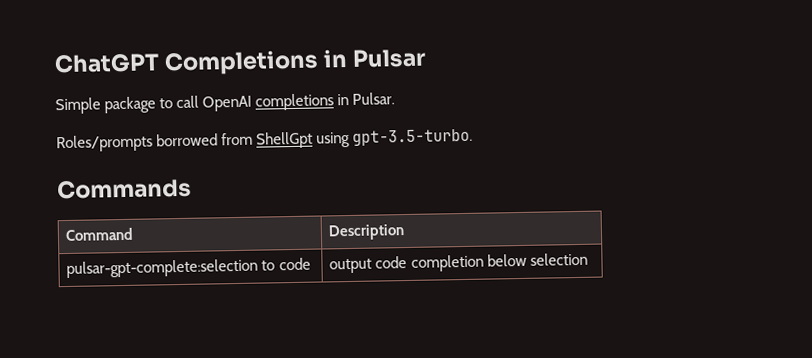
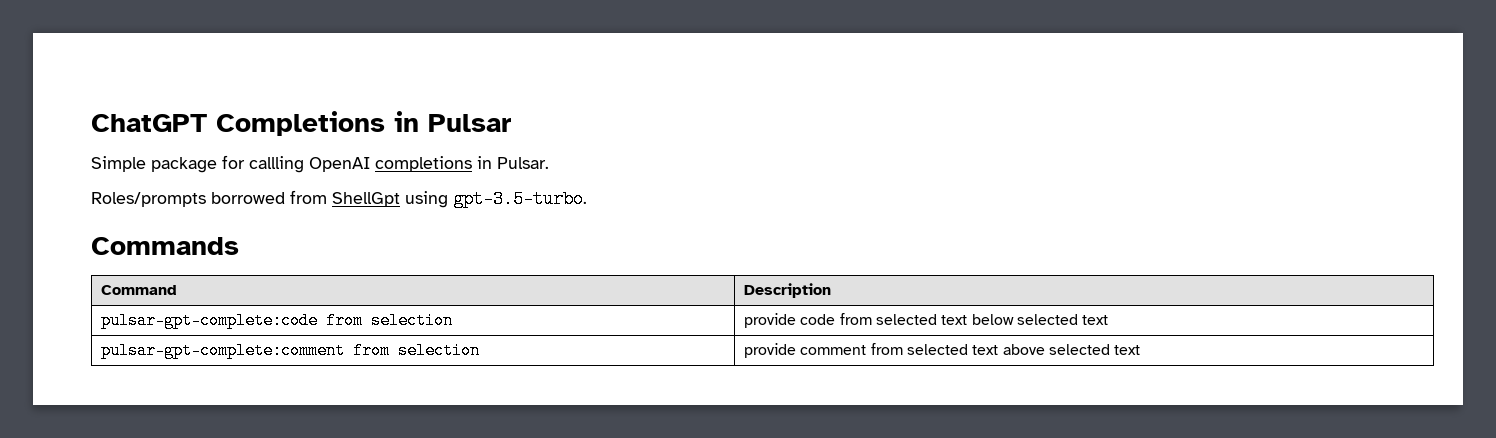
- Simple package to call OpenAI completions in Pulsar.
+ Simple package for callling OpenAI completions in Pulsar.
- pulsar-gpt-complete:selection to code | output code completion below selection
+ pulsar-gpt-complete:code from selection | provide code from selected text below selected text
+ pulsar-gpt-complete:comment from selection | provide comment from selected text above selected text

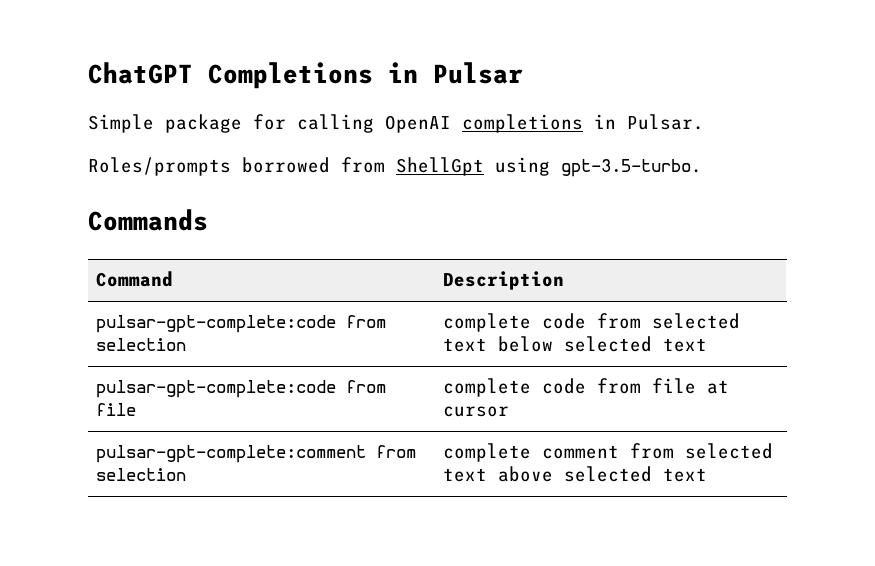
- Simple package for callling OpenAI completions in Pulsar.
+ Simple package for calling OpenAI completions in Pulsar.
- pulsar-gpt-complete:code from selection | provide code from selected text below selected text
+ pulsar-gpt-complete:code from selection | complete code from selected text below selected text
+ pulsar-gpt-complete:code from file | complete code from file at cursor
- pulsar-gpt-complete:comment from selection | provide comment from selected text above selected text
+ pulsar-gpt-complete:comment from selection | complete comment from selected text above selected text

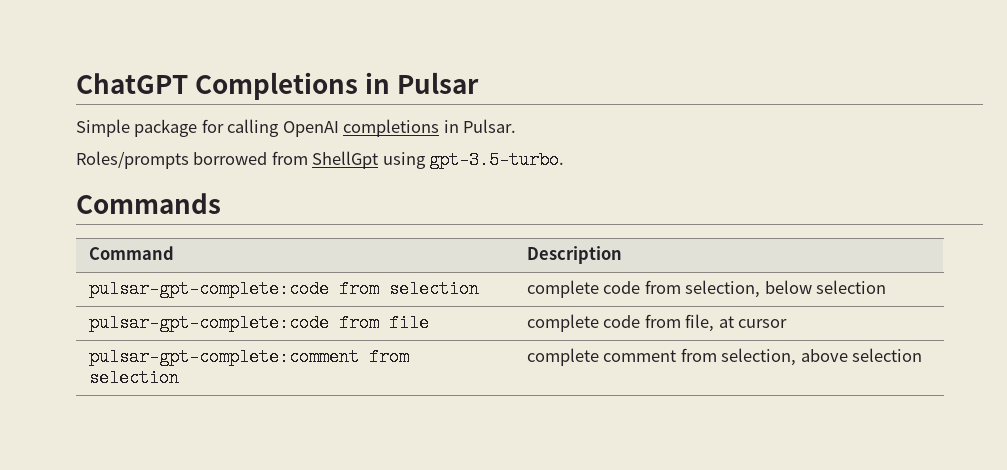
- pulsar-gpt-complete:code from selection | complete code from selected text below selected text
+ pulsar-gpt-complete:code from selection | complete code from selection, below selection
- pulsar-gpt-complete:code from file | complete code from file at cursor
+ pulsar-gpt-complete:code from file | complete code from file, at cursor
- pulsar-gpt-complete:comment from selection | complete comment from selected text above selected text
+ pulsar-gpt-complete:comment from selection | complete comment from selection, above selection

